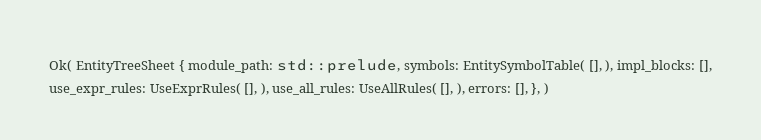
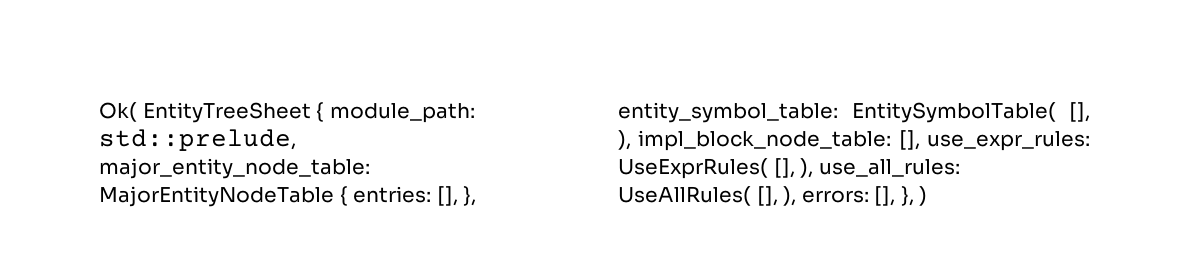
- Ok( EntityTreeSheet { module_path: std::prelude, symbols: EntitySymbolTable( [], ), impl_blocks: [], use_expr_rules: UseExprRules( [], ), use_all_rules: UseAllRules( [], ), errors: [], }, )
+ Ok( EntityTreeSheet { module_path: std::prelude, major_entity_node_table: MajorEntityNodeTable { entries: [], }, entity_symbol_table: EntitySymbolTable( [], ), impl_block_node_table: [], use_expr_rules: UseExprRules( [], ), use_all_rules: UseAllRules( [], ), errors: [], }, )

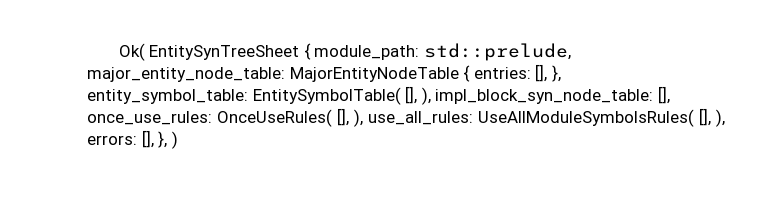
- Ok( EntityTreeSheet { module_path: std::prelude, major_entity_node_table: MajorEntityNodeTable { entries: [], }, entity_symbol_table: EntitySymbolTable( [], ), impl_block_node_table: [], use_expr_rules: UseExprRules( [], ), use_all_rules: UseAllRules( [], ), errors: [], }, )
+ Ok( EntitySynTreeSheet { module_path: std::prelude, major_entity_node_table: MajorEntityNodeTable { entries: [], }, entity_symbol_table: EntitySymbolTable( [], ), impl_block_syn_node_table: [], once_use_rules: OnceUseRules( [], ), use_all_rules: UseAllModuleSymbolsRules( [], ), errors: [], }, )

